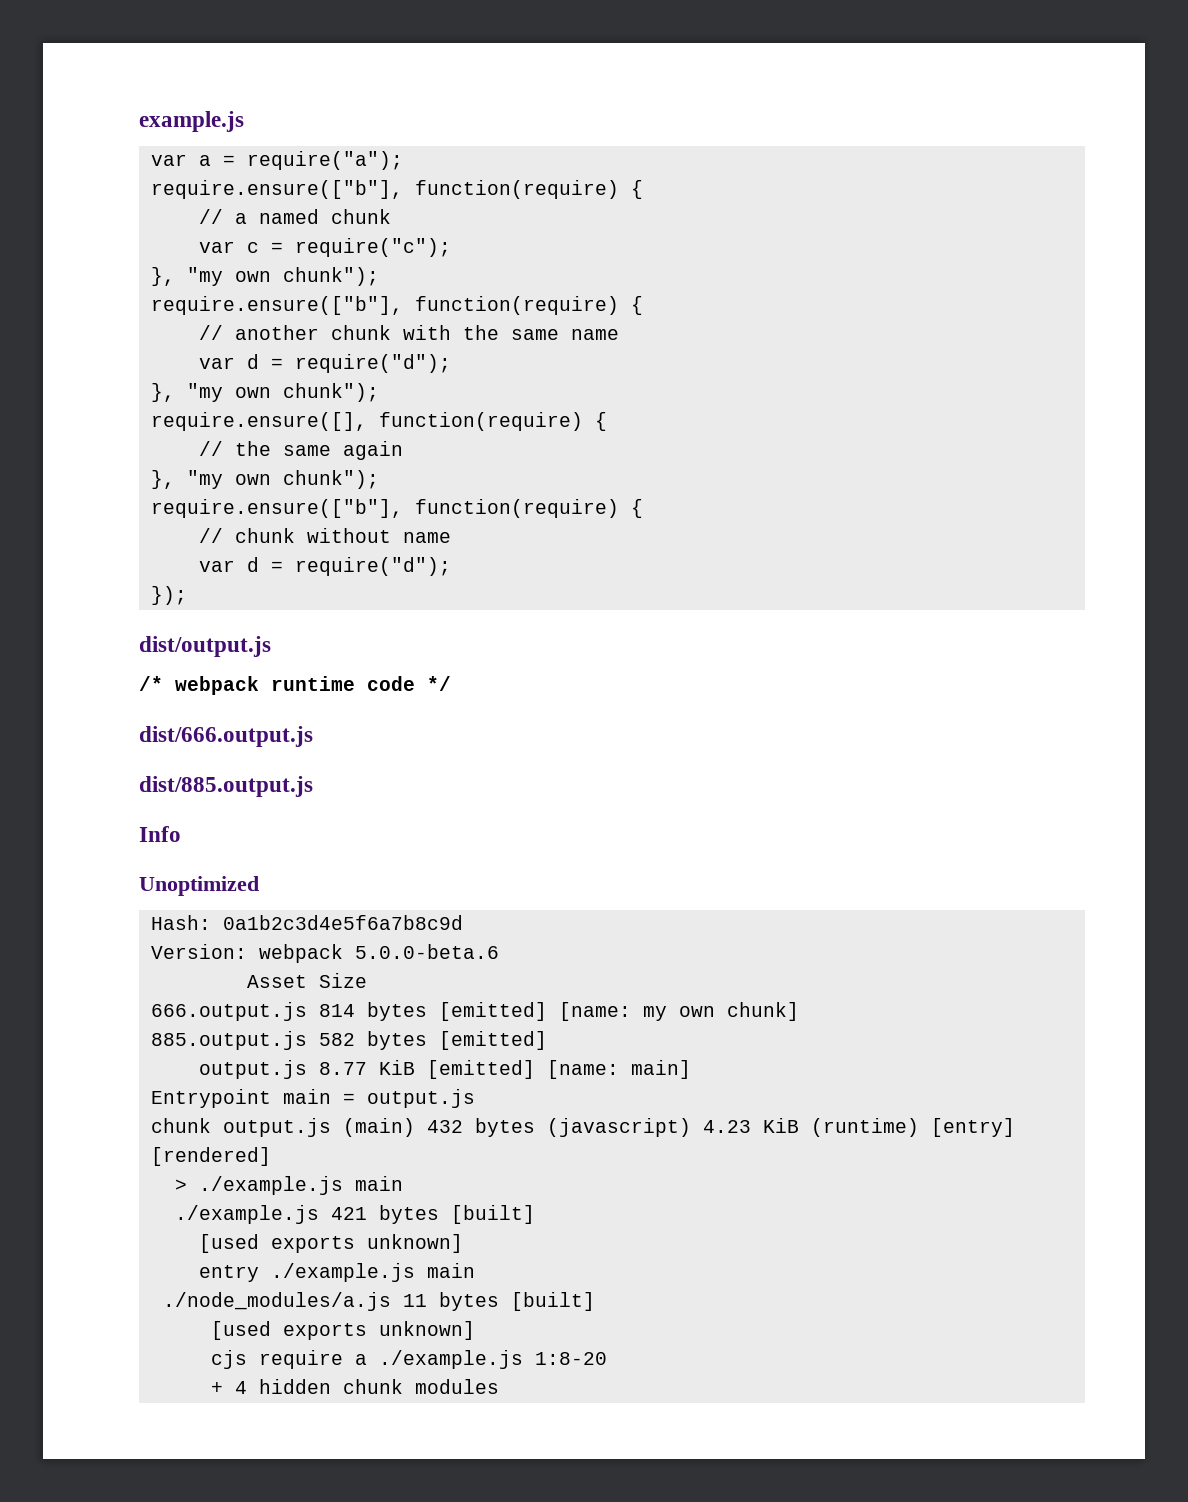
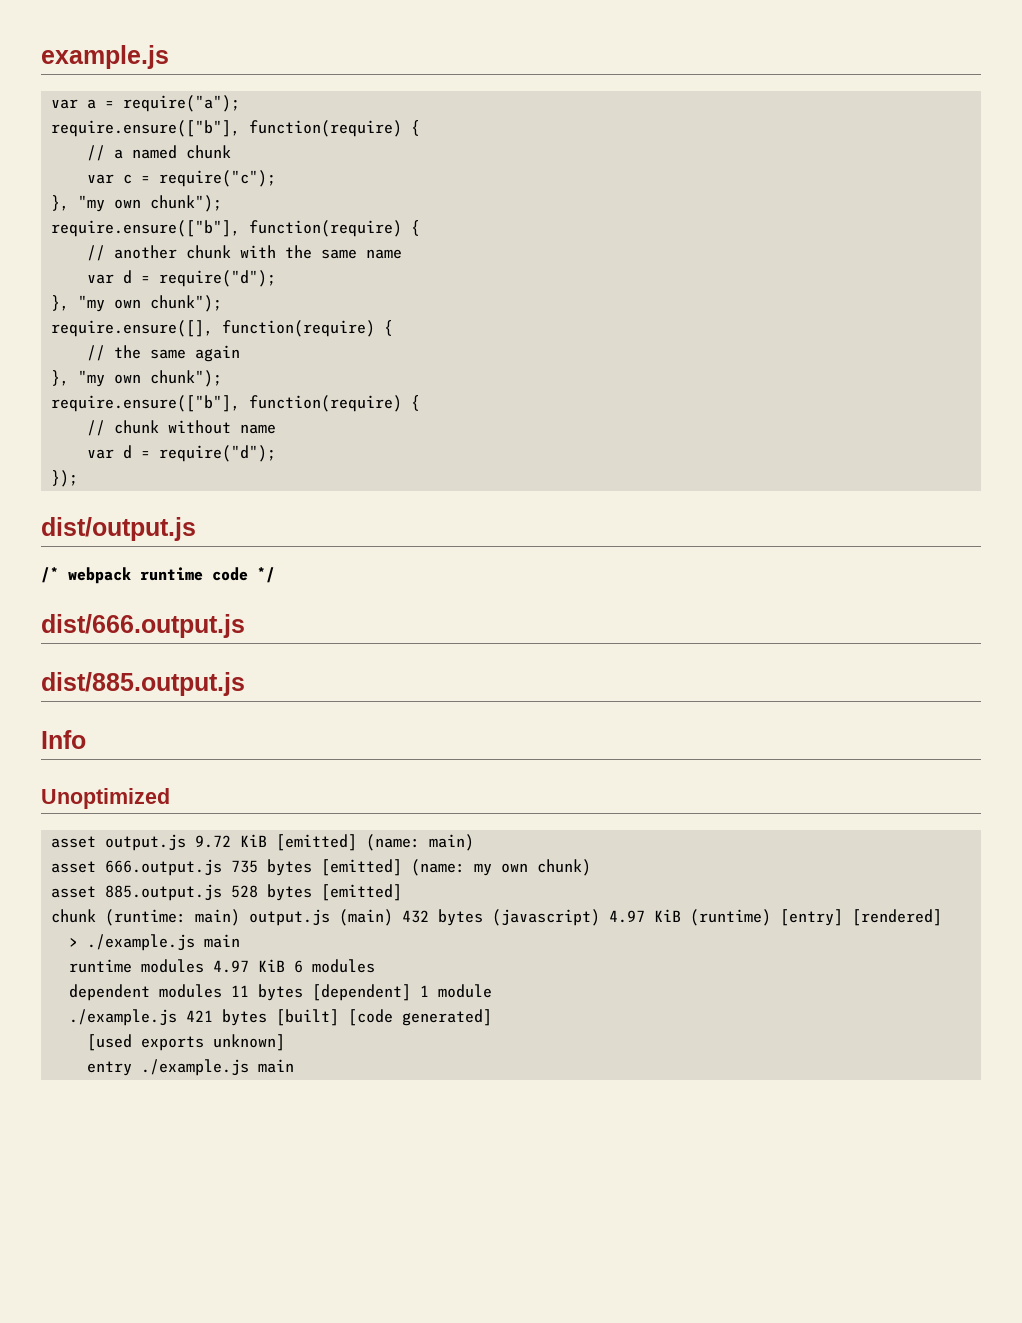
- Hash: 0a1b2c3d4e5f6a7b8c9d
- Version: webpack 5.0.0-beta.6
- Asset Size
- 666.output.js 814 bytes [emitted] [name: my own chunk]
- 885.output.js 582 bytes [emitted]
- output.js 8.77 KiB [emitted] [name: main]
- Entrypoint main = output.js
- chunk output.js (main) 432 bytes (javascript) 4.23 KiB (runtime) [entry] [rendered]
+ asset output.js 9.72 KiB [emitted] (name: main)
+ asset 666.output.js 735 bytes [emitted] (name: my own chunk)
+ asset 885.output.js 528 bytes [emitted]
+ chunk (runtime: main) output.js (main) 432 bytes (javascript) 4.97 KiB (runtime) [entry] [rendered]
+ runtime modules 4.97 KiB 6 modules
+ dependent modules 11 bytes [dependent] 1 module
- ./example.js 421 bytes [built]
+ ./example.js 421 bytes [built] [code generated]
- ./node_modules/a.js 11 bytes [built]
- [used exports unknown]
- cjs require a ./example.js 1:8-20
- + 4 hidden chunk modules

